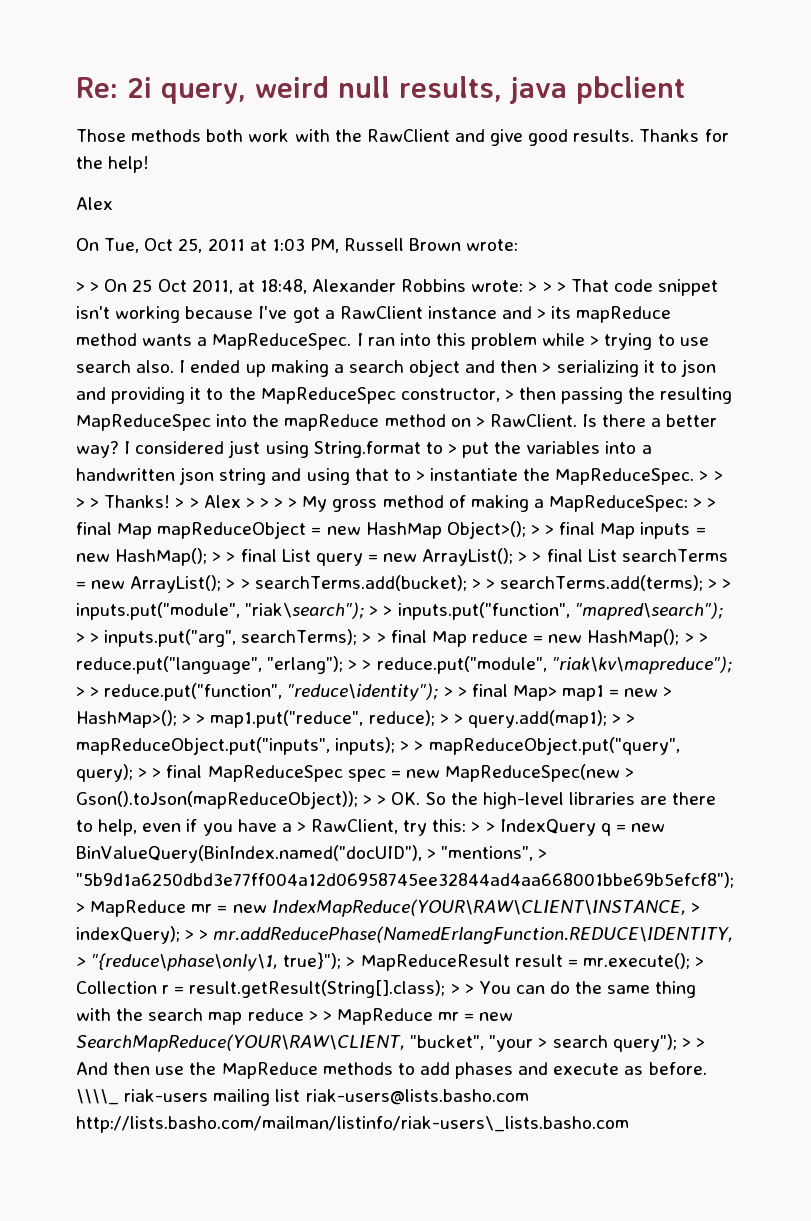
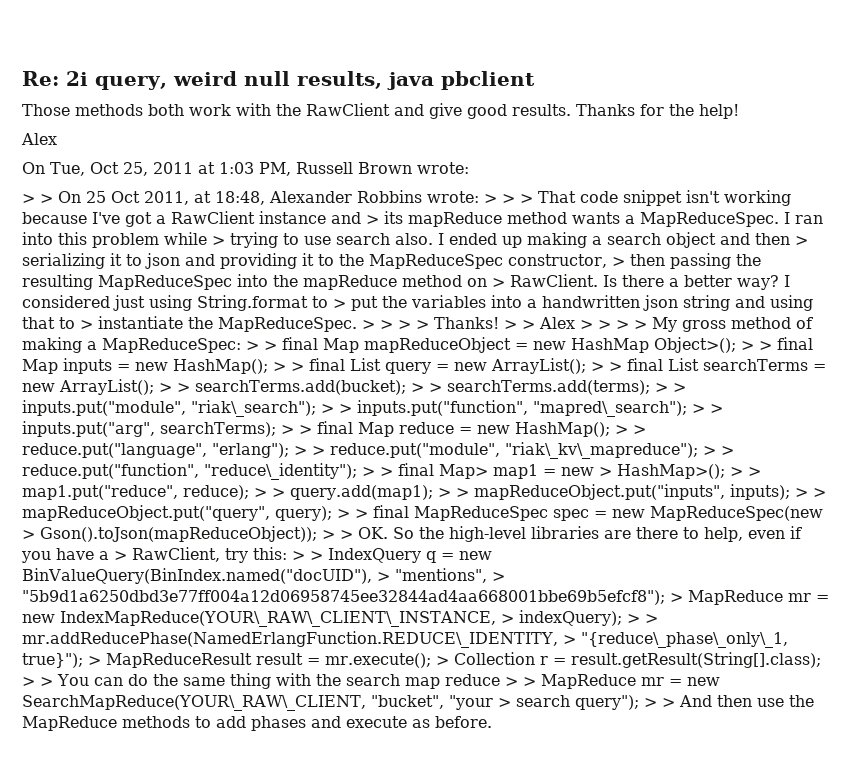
- > > inputs.put("module", "riak\search");
+ > > inputs.put("module", "riak\_search");
- > > inputs.put("function", "mapred\search");
+ > > inputs.put("function", "mapred\_search");
- > > reduce.put("module", "riak\kv\mapreduce");
+ > > reduce.put("module", "riak\_kv\_mapreduce");
- > > reduce.put("function", "reduce\identity");
+ > > reduce.put("function", "reduce\_identity");
- > MapReduce mr = new IndexMapReduce(YOUR\RAW\CLIENT\INSTANCE, > indexQuery);
+ > MapReduce mr = new IndexMapReduce(YOUR\_RAW\_CLIENT\_INSTANCE, > indexQuery);
- > > mr.addReducePhase(NamedErlangFunction.REDUCE\IDENTITY, > "{reduce\phase\only\1, true}");
+ > > mr.addReducePhase(NamedErlangFunction.REDUCE\_IDENTITY, > "{reduce\_phase\_only\_1, true}");
- > > You can do the same thing with the search map reduce > > MapReduce mr = new SearchMapReduce(YOUR\RAW\CLIENT, "bucket", "your > search query");
+ > > You can do the same thing with the search map reduce > > MapReduce mr = new SearchMapReduce(YOUR\_RAW\_CLIENT, "bucket", "your > search query");
- \\\\_ riak-users mailing list riak-users@lists.basho.com http://lists.basho.com/mailman/listinfo/riak-users\_lists.basho.com

